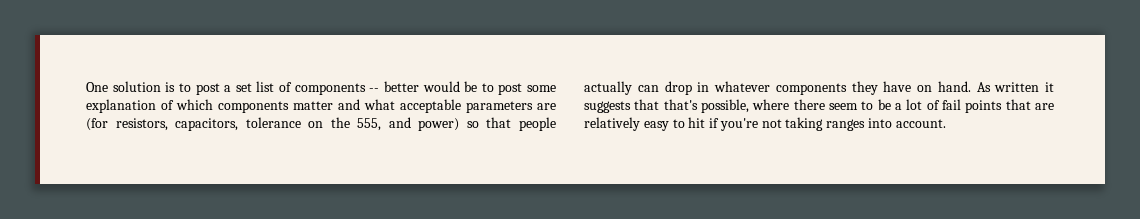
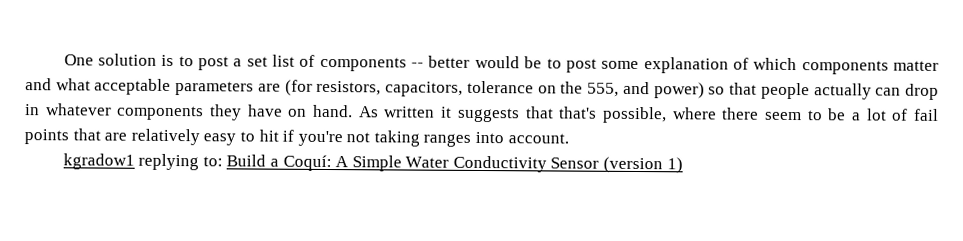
+ kgradow1 replying to: Build a Coquí: A Simple Water Conductivity Sensor (version 1)

